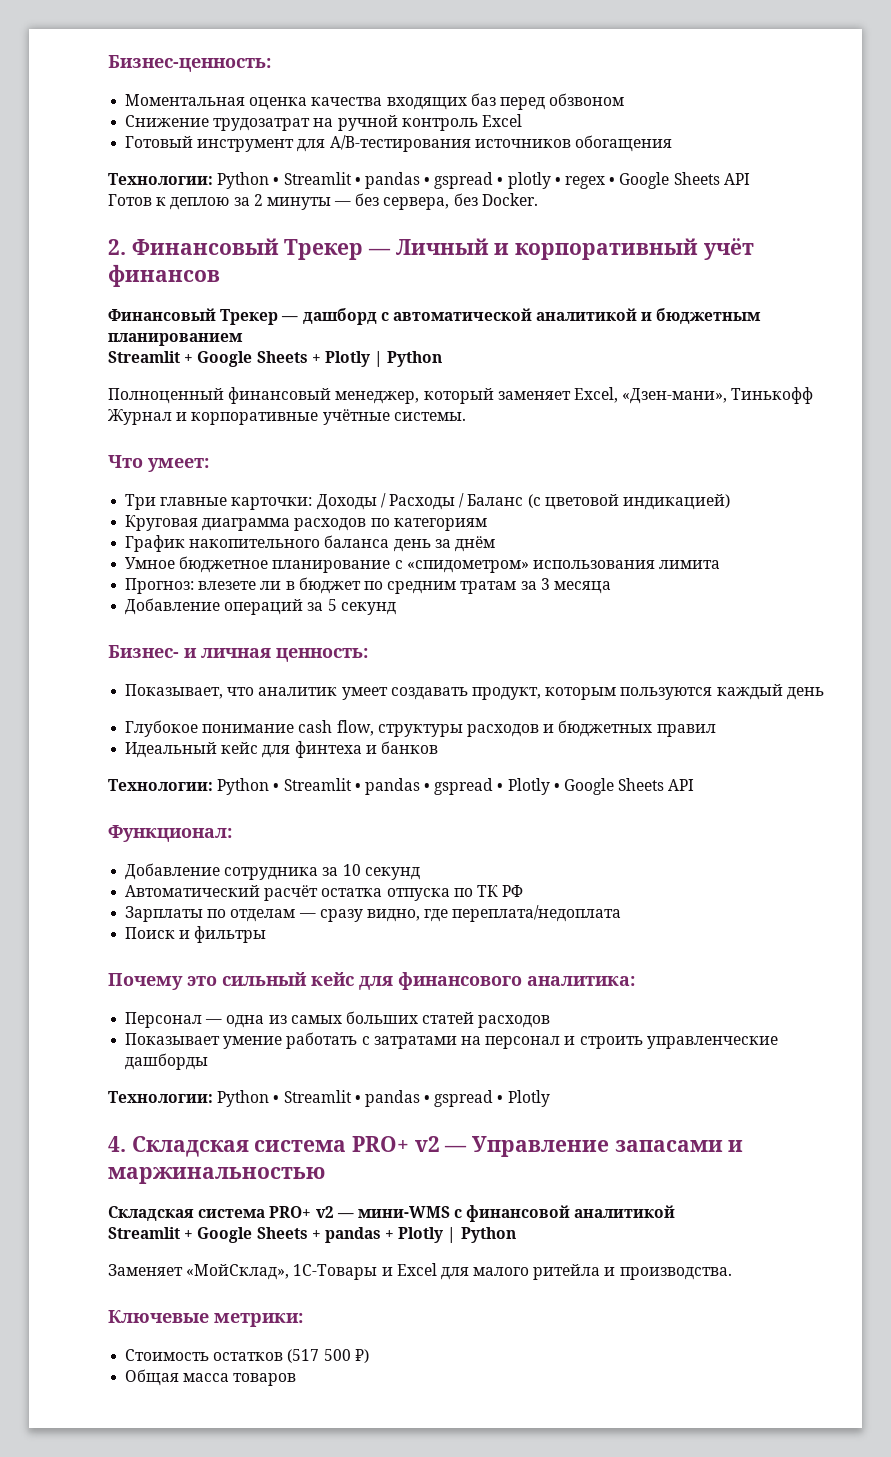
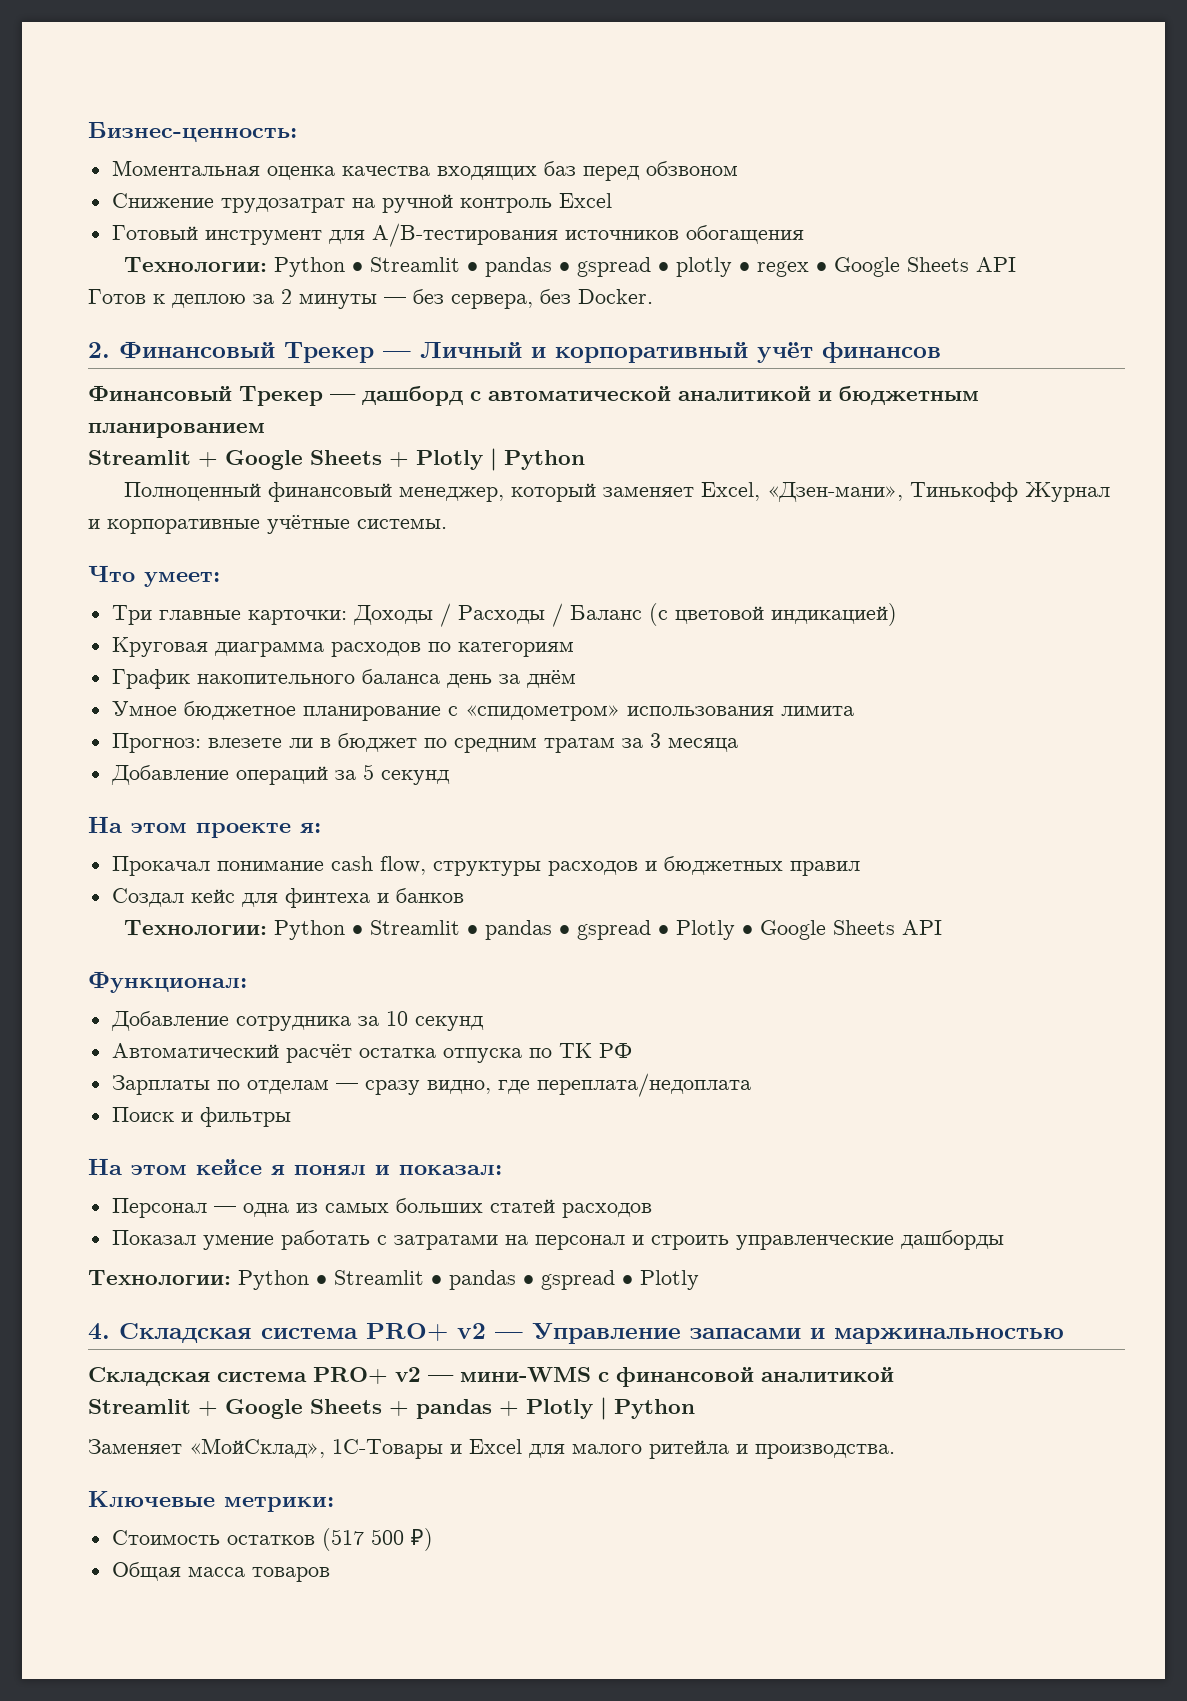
- Бизнес- и личная ценность:
- Показывает, что аналитик умеет создавать продукт, которым пользуются каждый день
- Глубокое понимание cash flow, структуры расходов и бюджетных правил
+ На этом проекте я:
+ Прокачал понимание cash flow, структуры расходов и бюджетных правил
- Идеальный кейс для финтеха и банков
+ Создал кейс для финтеха и банков
- Почему это сильный кейс для финансового аналитика:
+ На этом кейсе я понял и показал:
- Показывает умение работать с затратами на персонал и строить управленческие дашборды
+ Показал умение работать с затратами на персонал и строить управленческие дашборды

